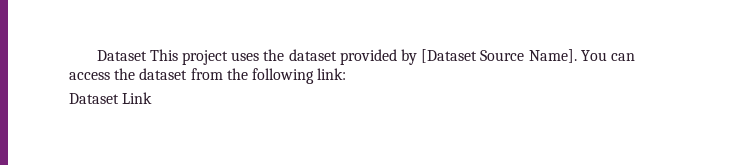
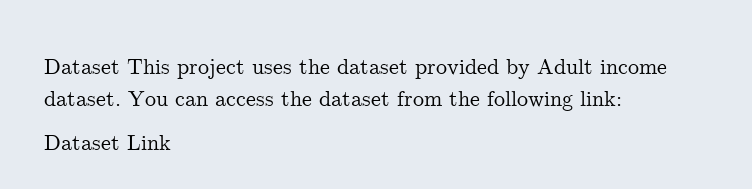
- Dataset This project uses the dataset provided by [Dataset Source Name].
+ Dataset This project uses the dataset provided by Adult income dataset.

